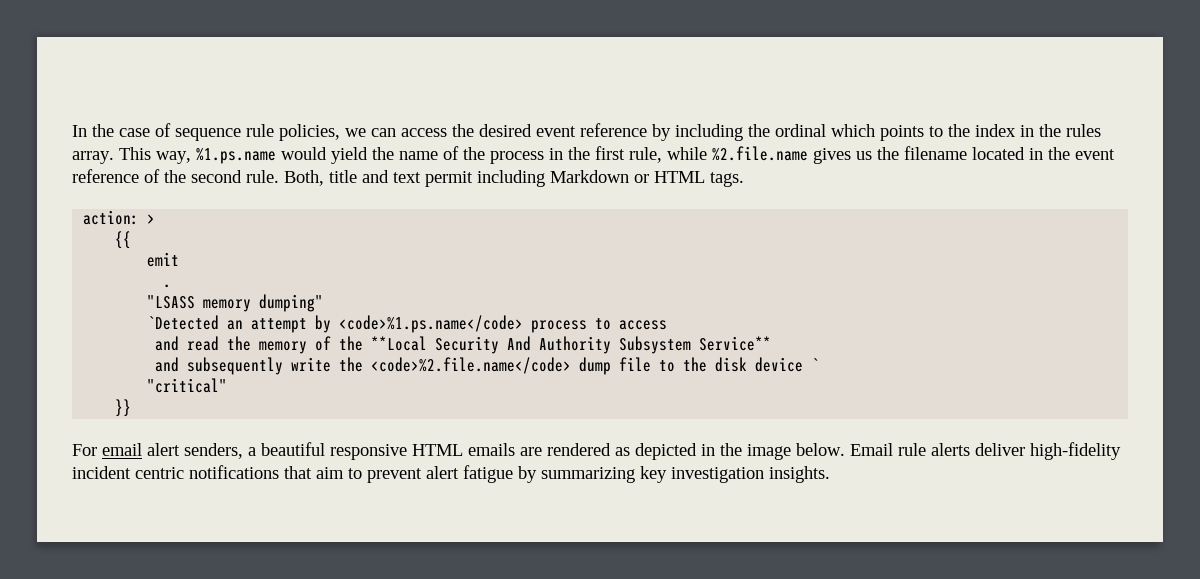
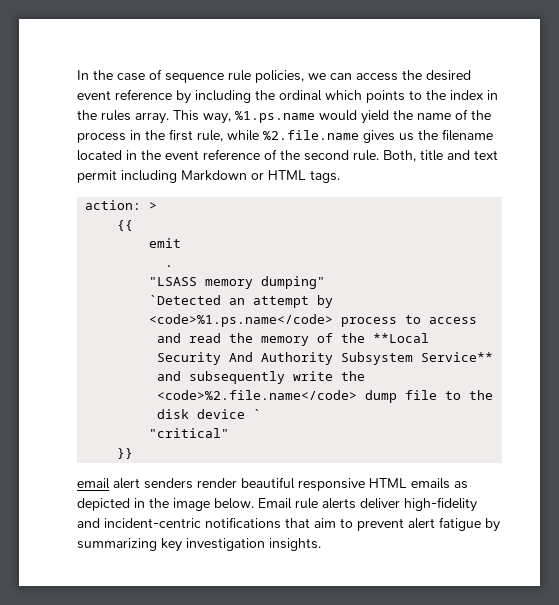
- For email alert senders, a beautiful responsive HTML emails are rendered as depicted in the image below.
+ email alert senders render beautiful responsive HTML emails as depicted in the image below.
- Email rule alerts deliver high-fidelity incident centric notifications that aim to prevent alert fatigue by summarizing key investigation insights.
+ Email rule alerts deliver high-fidelity and incident-centric notifications that aim to prevent alert fatigue by summarizing key investigation insights.

